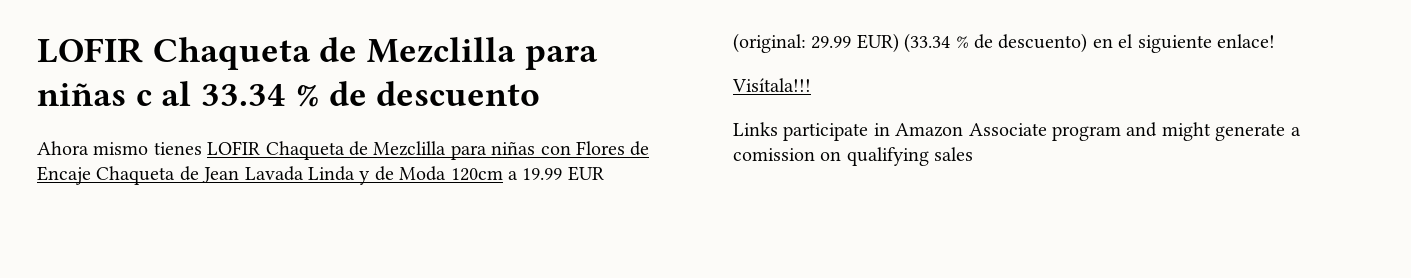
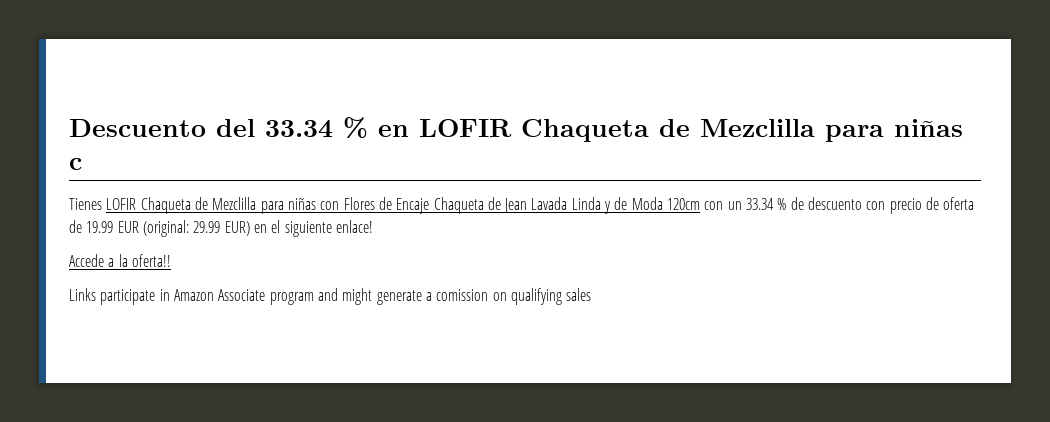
- LOFIR Chaqueta de Mezclilla para niñas c al 33.34 % de descuento
- Ahora mismo tienes LOFIR Chaqueta de Mezclilla para niñas con Flores de Encaje Chaqueta de Jean Lavada Linda y de Moda 120cm a 19.99 EUR (original: 29.99 EUR) (33.34 % de descuento) en el siguiente enlace!
+ Descuento del 33.34 % en LOFIR Chaqueta de Mezclilla para niñas c
+ Tienes LOFIR Chaqueta de Mezclilla para niñas con Flores de Encaje Chaqueta de Jean Lavada Linda y de Moda 120cm con un 33.34 % de descuento con precio de oferta de 19.99 EUR (original: 29.99 EUR) en el siguiente enlace!
- Visítala!!!
+ Accede a la oferta!!

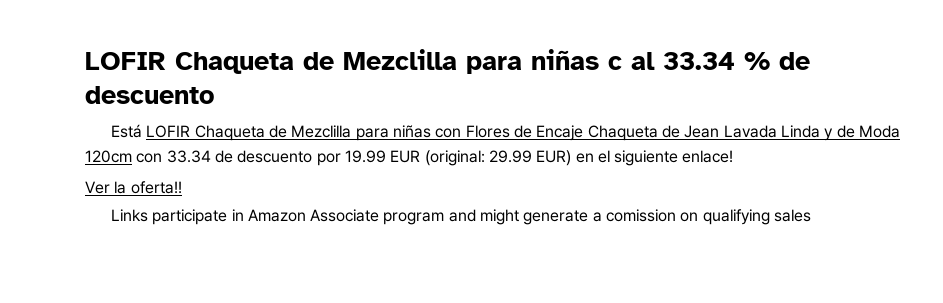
- Descuento del 33.34 % en LOFIR Chaqueta de Mezclilla para niñas c
- Tienes LOFIR Chaqueta de Mezclilla para niñas con Flores de Encaje Chaqueta de Jean Lavada Linda y de Moda 120cm con un 33.34 % de descuento con precio de oferta de 19.99 EUR (original: 29.99 EUR) en el siguiente enlace!
+ LOFIR Chaqueta de Mezclilla para niñas c al 33.34 % de descuento
+ Está LOFIR Chaqueta de Mezclilla para niñas con Flores de Encaje Chaqueta de Jean Lavada Linda y de Moda 120cm con 33.34 de descuento por 19.99 EUR (original: 29.99 EUR) en el siguiente enlace!
- Accede a la oferta!!
+ Ver la oferta!!

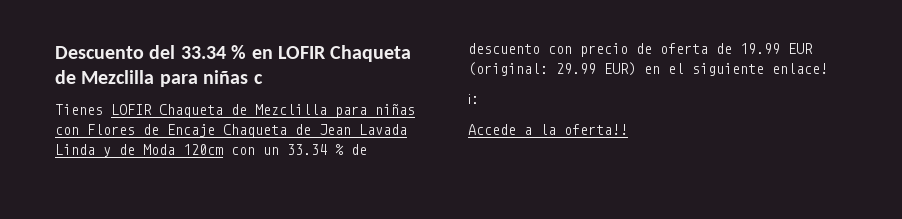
- LOFIR Chaqueta de Mezclilla para niñas c al 33.34 % de descuento
- Está LOFIR Chaqueta de Mezclilla para niñas con Flores de Encaje Chaqueta de Jean Lavada Linda y de Moda 120cm con 33.34 de descuento por 19.99 EUR (original: 29.99 EUR) en el siguiente enlace!
+ Descuento del 33.34 % en LOFIR Chaqueta de Mezclilla para niñas c
+ Tienes LOFIR Chaqueta de Mezclilla para niñas con Flores de Encaje Chaqueta de Jean Lavada Linda y de Moda 120cm con un 33.34 % de descuento con precio de oferta de 19.99 EUR (original: 29.99 EUR) en el siguiente enlace!
- Ver la oferta!!
+ ℹ:
+ Accede a la oferta!!
- Links participate in Amazon Associate program and might generate a comission on qualifying sales

